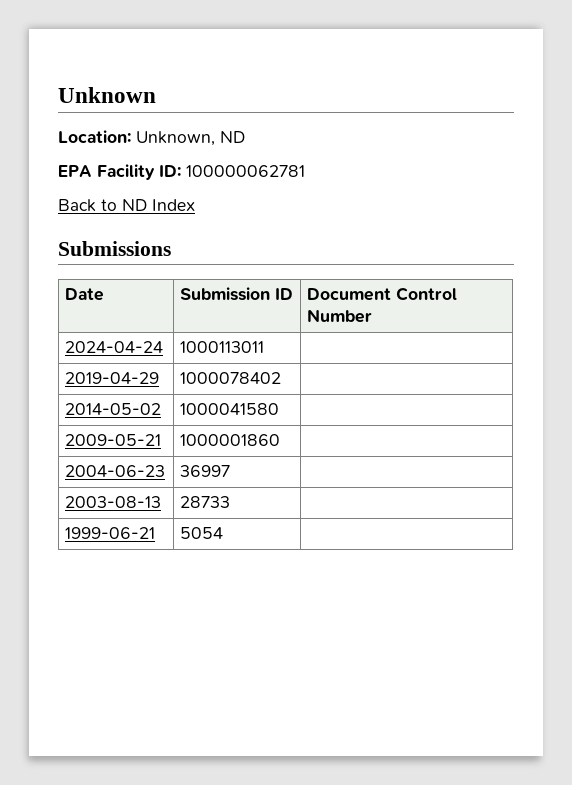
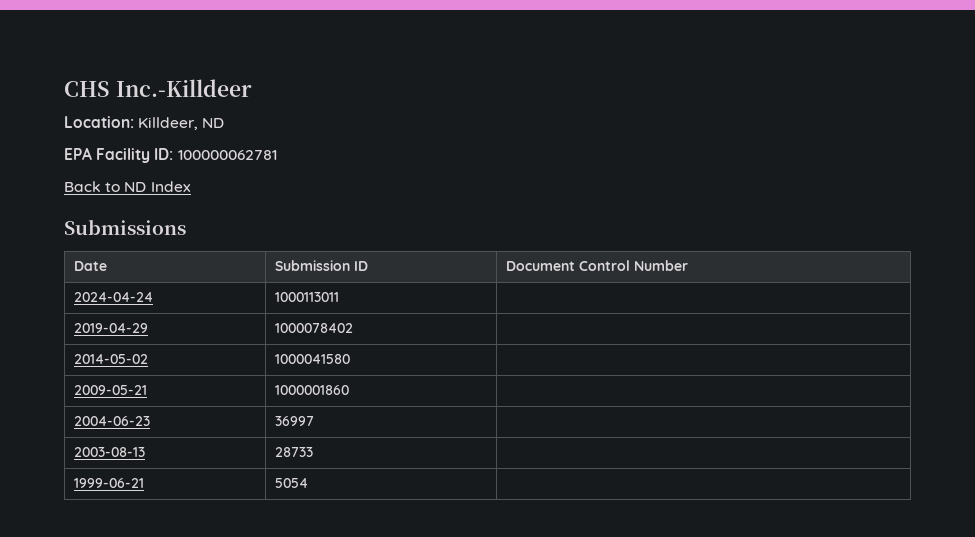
- Unknown
+ CHS Inc.-Killdeer
- Location: Unknown, ND
+ Location: Killdeer, ND

